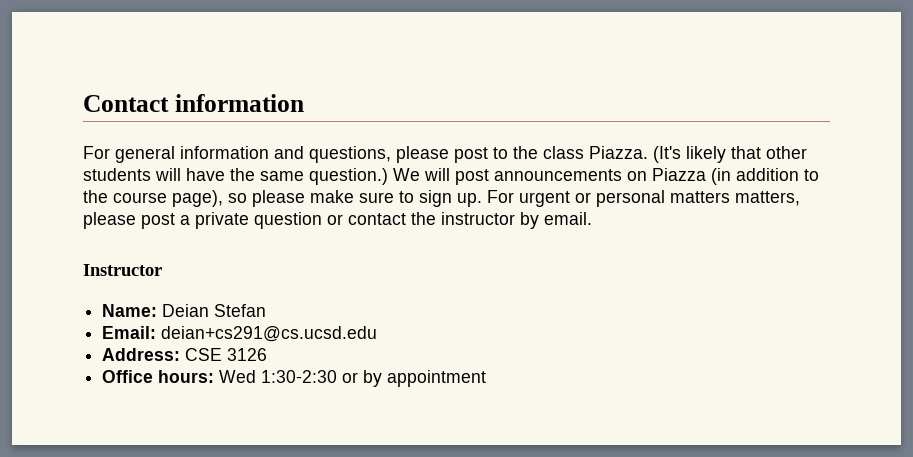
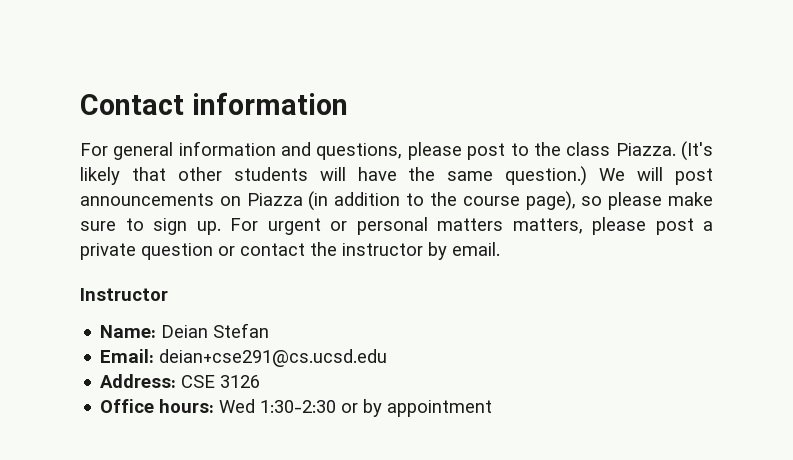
- Email: deian+cs291@cs.ucsd.edu
+ Email: deian+cse291@cs.ucsd.edu

